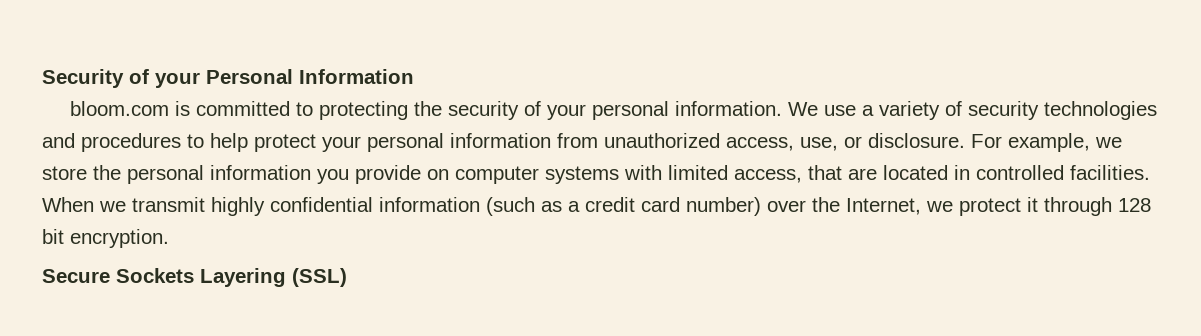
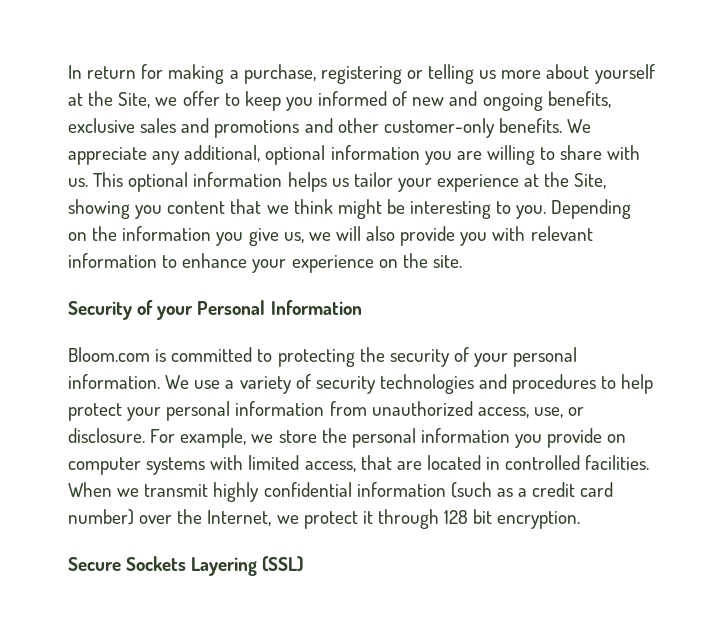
+ In return for making a purchase, registering or telling us more about yourself at the Site, we offer to keep you informed of new and ongoing benefits, exclusive sales and promotions and other customer-only benefits. We appreciate any additional, optional information you are willing to share with us. This optional information helps us tailor your experience at the Site, showing you content that we think might be interesting to you. Depending on the information you give us, we will also provide you with relevant information to enhance your experience on the site.
- bloom.com is committed to protecting the security of your personal information.
+ Bloom.com is committed to protecting the security of your personal information.

